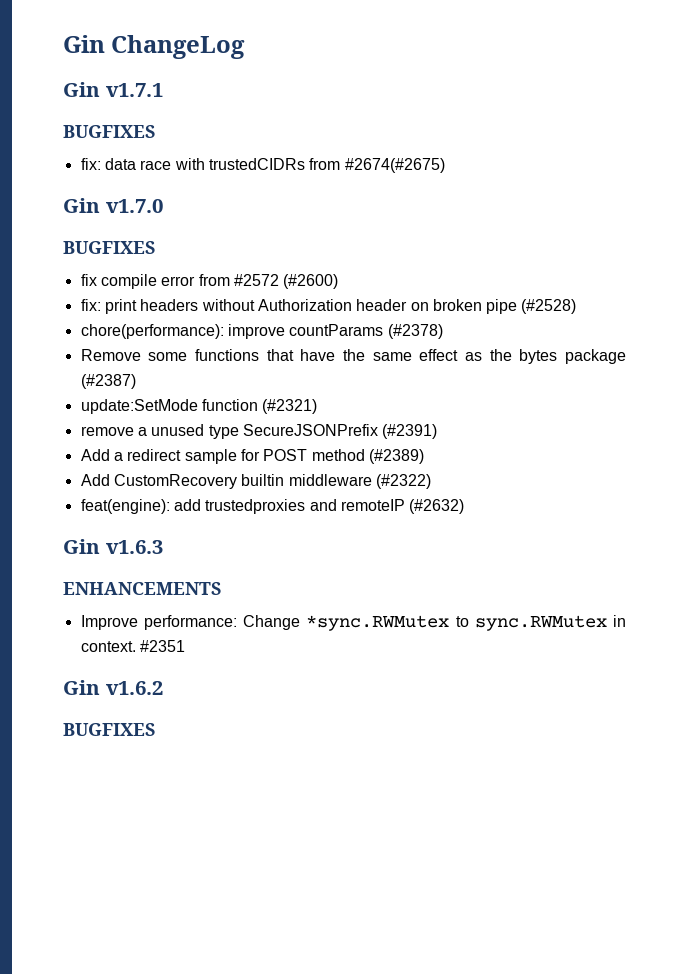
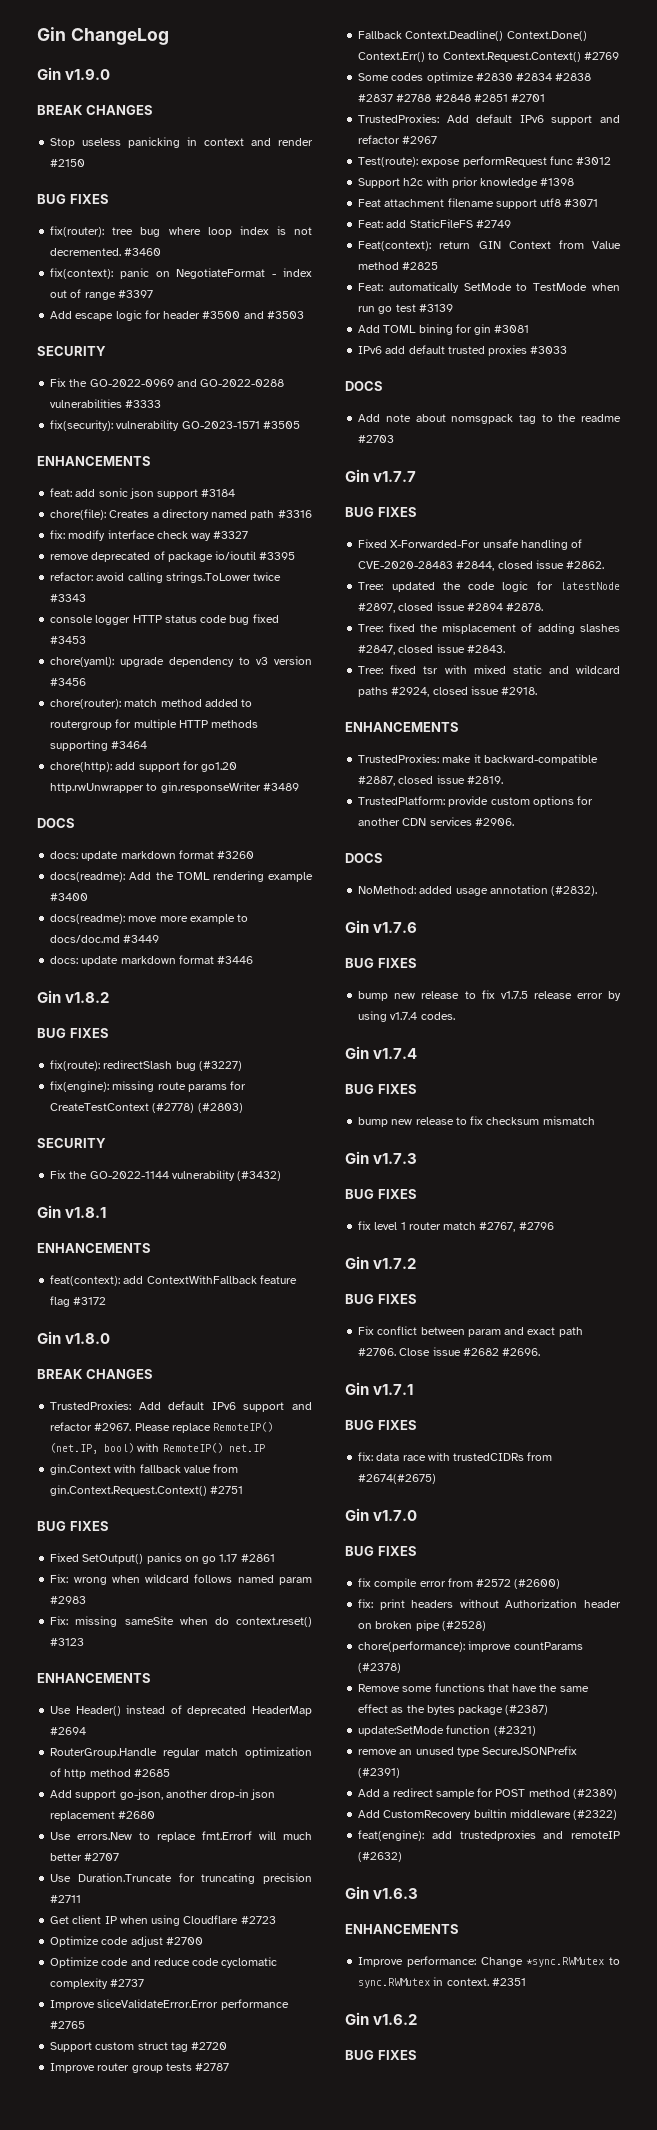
+ Gin v1.9.0
+ BREAK CHANGES
+ Stop useless panicking in context and render #2150
+ BUG FIXES
+ fix(router): tree bug where loop index is not decremented. #3460
+ fix(context): panic on NegotiateFormat - index out of range #3397
+ Add escape logic for header #3500 and #3503
+ SECURITY
+ Fix the GO-2022-0969 and GO-2022-0288 vulnerabilities #3333
+ fix(security): vulnerability GO-2023-1571 #3505
+ ENHANCEMENTS
+ feat: add sonic json support #3184
+ chore(file): Creates a directory named path #3316
+ fix: modify interface check way #3327
+ remove deprecated of package io/ioutil #3395
+ refactor: avoid calling strings.ToLower twice #3343
+ console logger HTTP status code bug fixed #3453
+ chore(yaml): upgrade dependency to v3 version #3456
+ chore(router): match method added to routergroup for multiple HTTP methods supporting #3464
+ chore(http): add support for go1.20 http.rwUnwrapper to gin.responseWriter #3489
+ DOCS
+ docs: update markdown format #3260
+ docs(readme): Add the TOML rendering example #3400
+ docs(readme): move more example to docs/doc.md #3449
+ docs: update markdown format #3446
+ Gin v1.8.2
+ BUG FIXES
+ fix(route): redirectSlash bug (#3227)
+ fix(engine): missing route params for CreateTestContext (#2778) (#2803)
+ SECURITY
+ Fix the GO-2022-1144 vulnerability (#3432)
+ Gin v1.8.1
+ ENHANCEMENTS
+ feat(context): add ContextWithFallback feature flag #3172
+ Gin v1.8.0
+ BREAK CHANGES
+ TrustedProxies: Add default IPv6 support and refactor #2967. Please replace RemoteIP() (net.IP, bool) with RemoteIP() net.IP
+ gin.Context with fallback value from gin.Context.Request.Context() #2751
+ BUG FIXES
+ Fixed SetOutput() panics on go 1.17 #2861
+ Fix: wrong when wildcard follows named param #2983
+ Fix: missing sameSite when do context.reset() #3123
+ ENHANCEMENTS
+ Use Header() instead of deprecated HeaderMap #2694
+ RouterGroup.Handle regular match optimization of http method #2685
+ Add support go-json, another drop-in json replacement #2680
+ Use errors.New to replace fmt.Errorf will much better #2707
+ Use Duration.Truncate for truncating precision #2711
+ Get client IP when using Cloudflare #2723
+ Optimize code adjust #2700
+ Optimize code and reduce code cyclomatic complexity #2737
+ Improve sliceValidateError.Error performance #2765
+ Support custom struct tag #2720
+ Improve router group tests #2787
+ Fallback Context.Deadline() Context.Done() Context.Err() to Context.Request.Context() #2769
+ Some codes optimize #2830 #2834 #2838 #2837 #2788 #2848 #2851 #2701
+ TrustedProxies: Add default IPv6 support and refactor #2967
+ Test(route): expose performRequest func #3012
+ Support h2c with prior knowledge #1398
+ Feat attachment filename support utf8 #3071
+ Feat: add StaticFileFS #2749
+ Feat(context): return GIN Context from Value method #2825
+ Feat: automatically SetMode to TestMode when run go test #3139
+ Add TOML bining for gin #3081
+ IPv6 add default trusted proxies #3033
+ DOCS
+ Add note about nomsgpack tag to the readme #2703
+ Gin v1.7.7
+ BUG FIXES
+ Fixed X-Forwarded-For unsafe handling of CVE-2020-28483 #2844, closed issue #2862.
+ Tree: updated the code logic for latestNode #2897, closed issue #2894 #2878.
+ Tree: fixed the misplacement of adding slashes #2847, closed issue #2843.
+ Tree: fixed tsr with mixed static and wildcard paths #2924, closed issue #2918.
+ ENHANCEMENTS
+ TrustedProxies: make it backward-compatible #2887, closed issue #2819.
+ TrustedPlatform: provide custom options for another CDN services #2906.
+ DOCS
+ NoMethod: added usage annotation (#2832).
+ Gin v1.7.6
+ BUG FIXES
+ bump new release to fix v1.7.5 release error by using v1.7.4 codes.
+ Gin v1.7.4
+ BUG FIXES
+ bump new release to fix checksum mismatch
+ Gin v1.7.3
+ BUG FIXES
+ fix level 1 router match #2767, #2796
+ Gin v1.7.2
+ BUG FIXES
+ Fix conflict between param and exact path #2706. Close issue #2682 #2696.
  Gin v1.7.1
- BUGFIXES
+ BUG FIXES
  Gin v1.7.0
- BUGFIXES
+ BUG FIXES
- remove a unused type SecureJSONPrefix (#2391)
+ remove an unused type SecureJSONPrefix (#2391)
  Gin v1.6.2
- BUGFIXES
+ BUG FIXES

